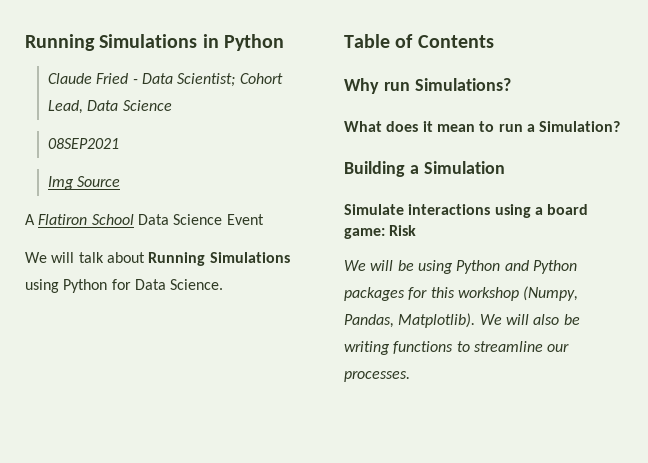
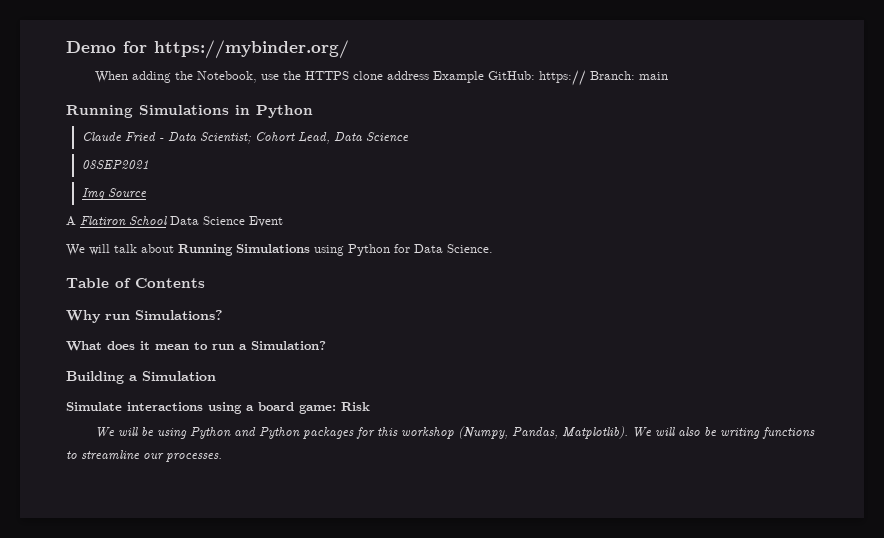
+ Demo for https://mybinder.org/
+ When adding the Notebook, use the HTTPS clone address Example GitHub: https:// Branch: main

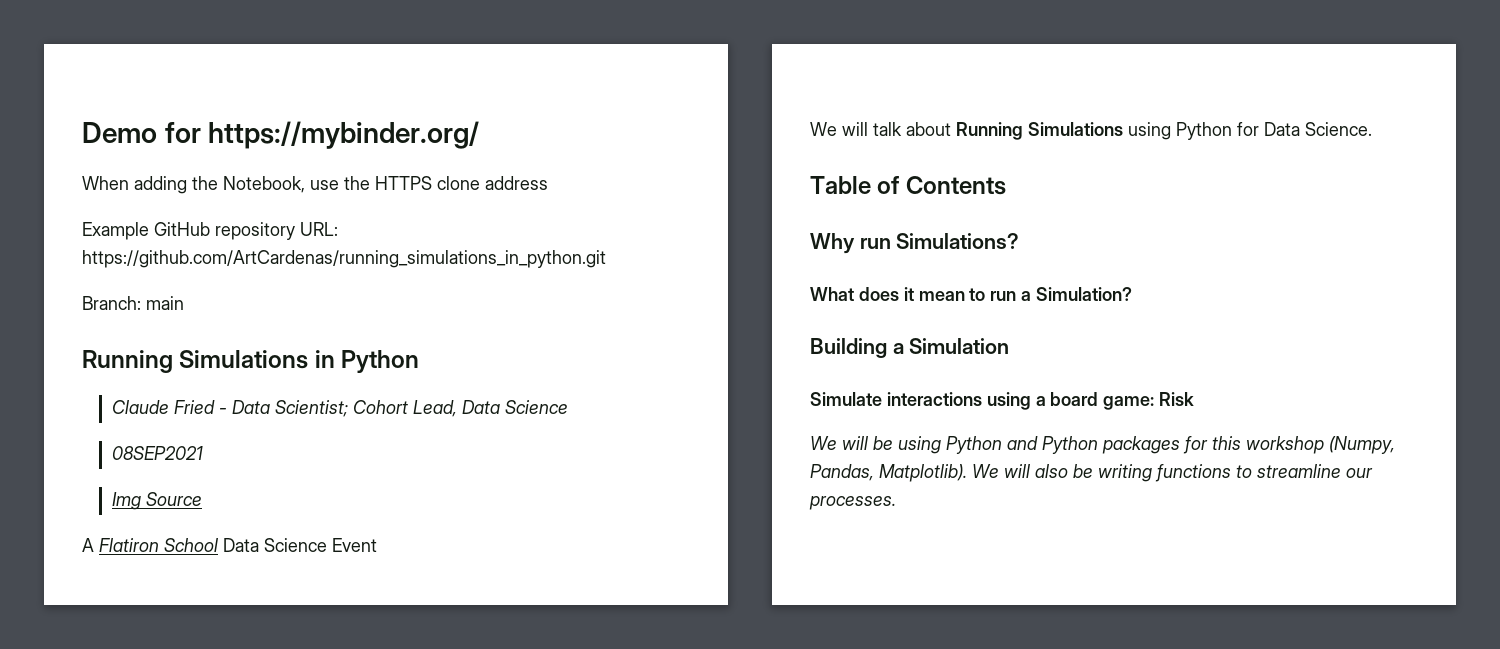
- When adding the Notebook, use the HTTPS clone address Example GitHub: https:// Branch: main
+ When adding the Notebook, use the HTTPS clone address
+ Example GitHub repository URL: https://github.com/ArtCardenas/running_simulations_in_python.git
+ Branch: main

